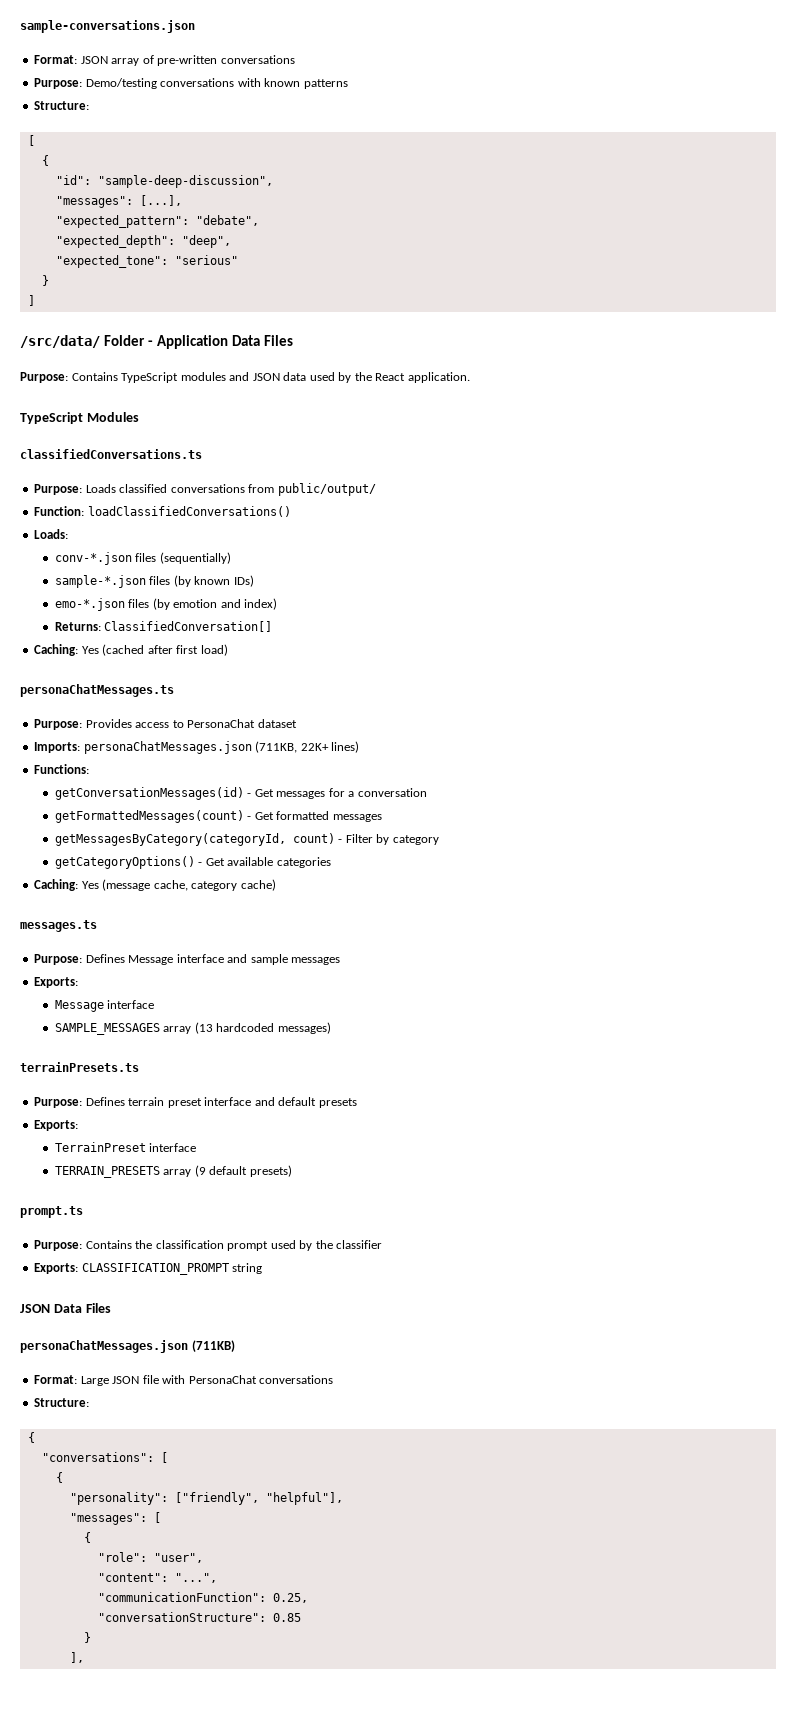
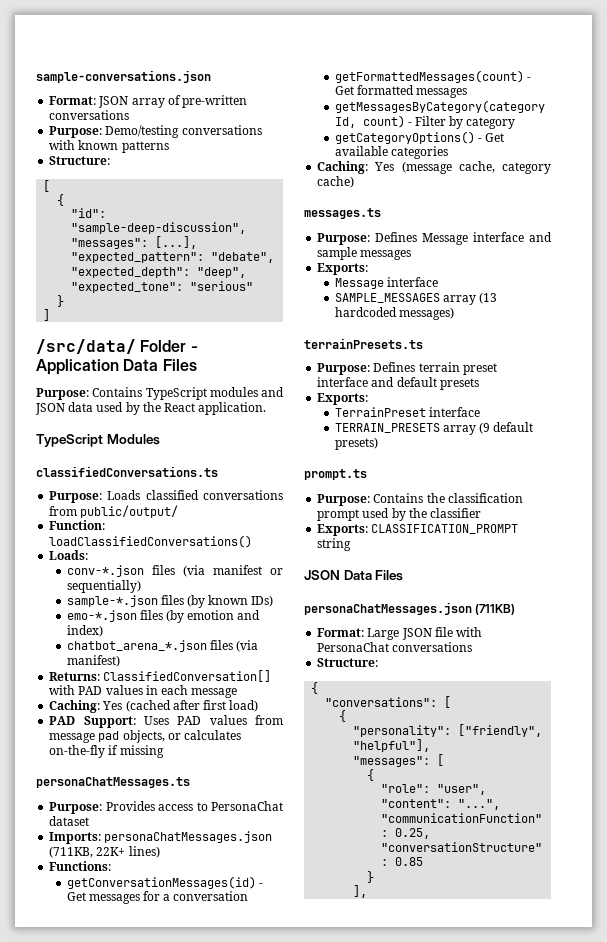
- conv-*.json files (sequentially)
+ conv-*.json files (via manifest or sequentially)
- Returns: ClassifiedConversation[]
+ chatbot_arena_*.json files (via manifest)
+ Returns: ClassifiedConversation[] with PAD values in each message
+ PAD Support: Uses PAD values from message pad objects, or calculates on-the-fly if missing

